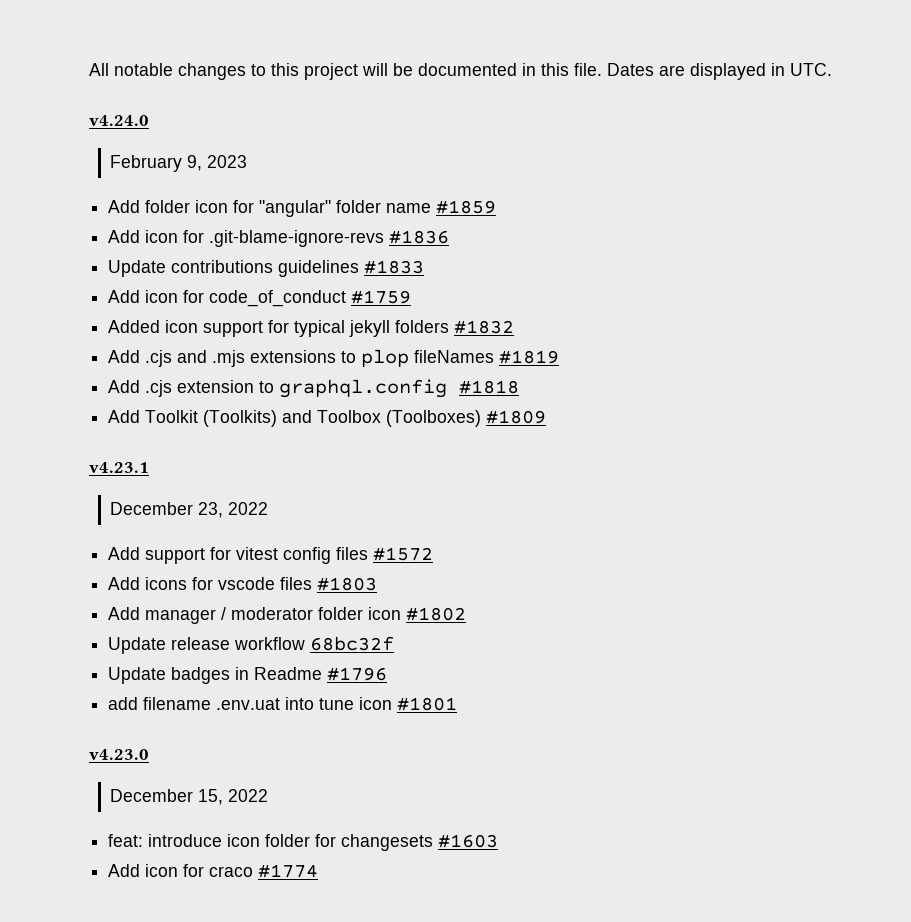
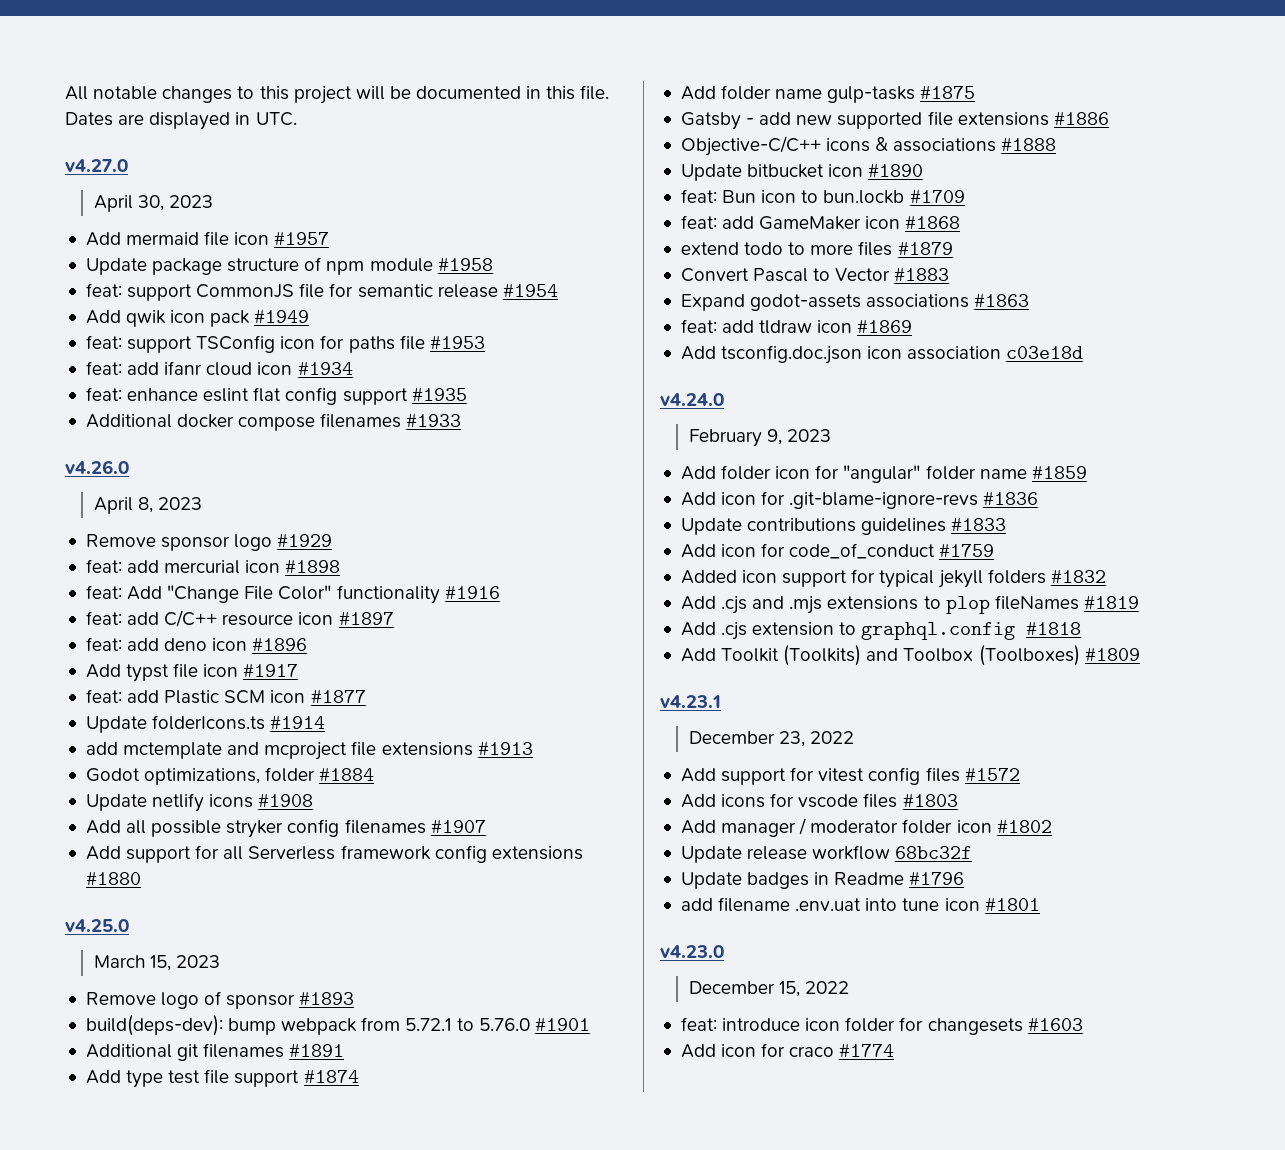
+ v4.27.0
+ April 30, 2023
+ Add mermaid file icon #1957
+ Update package structure of npm module #1958
+ feat: support CommonJS file for semantic release #1954
+ Add qwik icon pack #1949
+ feat: support TSConfig icon for paths file #1953
+ feat: add ifanr cloud icon #1934
+ feat: enhance eslint flat config support #1935
+ Additional docker compose filenames #1933
+ v4.26.0
+ April 8, 2023
+ Remove sponsor logo #1929
+ feat: add mercurial icon #1898
+ feat: Add "Change File Color" functionality #1916
+ feat: add C/C++ resource icon #1897
+ feat: add deno icon #1896
+ Add typst file icon #1917
+ feat: add Plastic SCM icon #1877
+ Update folderIcons.ts #1914
+ add mctemplate and mcproject file extensions #1913
+ Godot optimizations, folder #1884
+ Update netlify icons #1908
+ Add all possible stryker config filenames #1907
+ Add support for all Serverless framework config extensions #1880
+ v4.25.0
+ March 15, 2023
+ Remove logo of sponsor #1893
+ build(deps-dev): bump webpack from 5.72.1 to 5.76.0 #1901
+ Additional git filenames #1891
+ Add type test file support #1874
+ Add folder name gulp-tasks #1875
+ Gatsby - add new supported file extensions #1886
+ Objective-C/C++ icons & associations #1888
+ Update bitbucket icon #1890
+ feat: Bun icon to bun.lockb #1709
+ feat: add GameMaker icon #1868
+ extend todo to more files #1879
+ Convert Pascal to Vector #1883
+ Expand godot-assets associations #1863
+ feat: add tldraw icon #1869
+ Add tsconfig.doc.json icon association c03e18d

